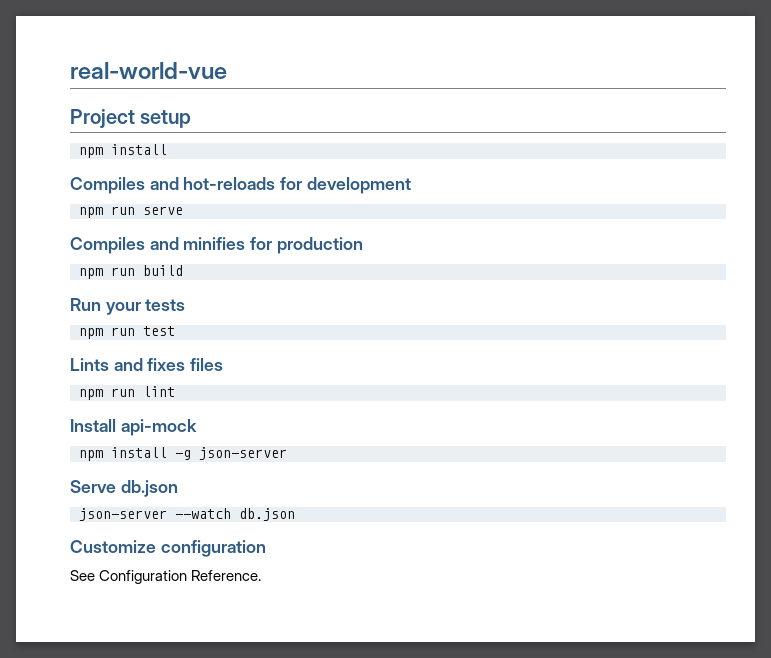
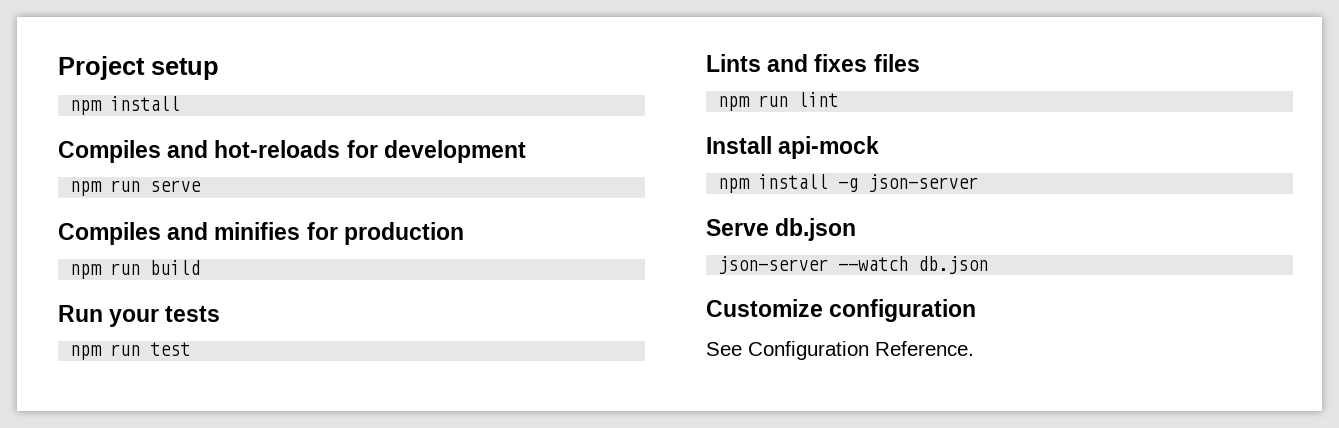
- real-world-vue

